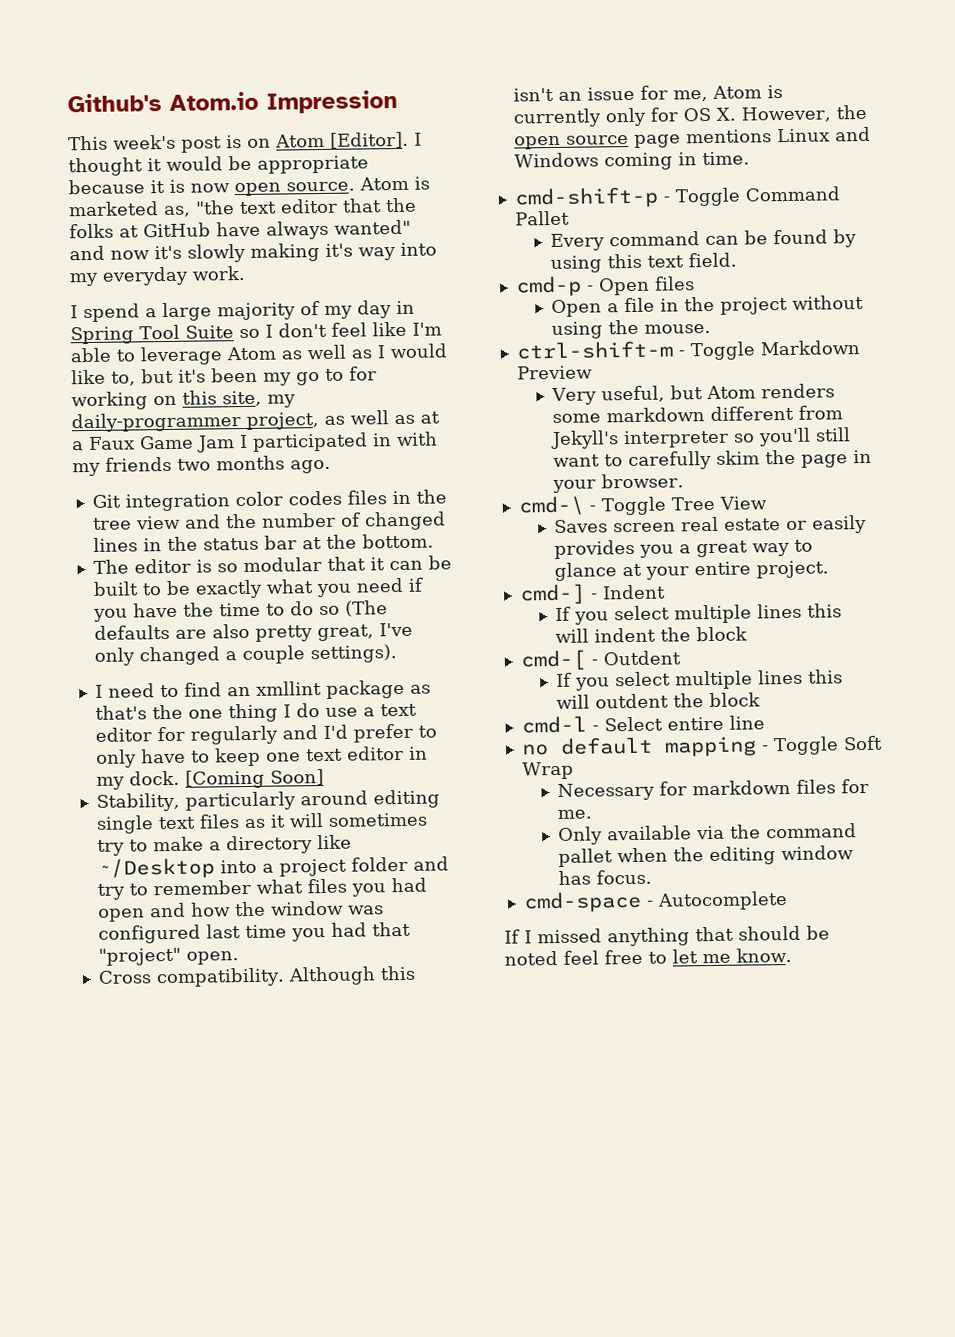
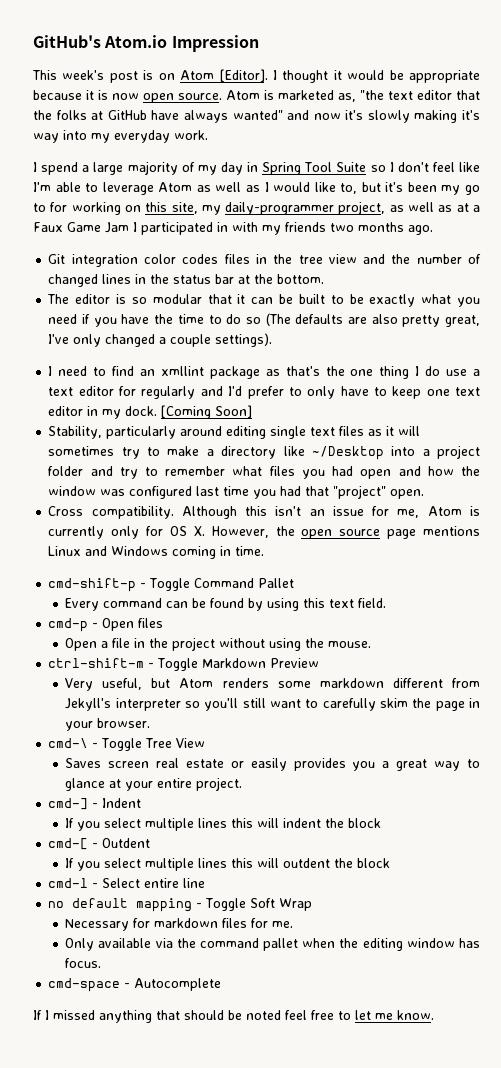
- Github's Atom.io Impression
+ GitHub's Atom.io Impression

